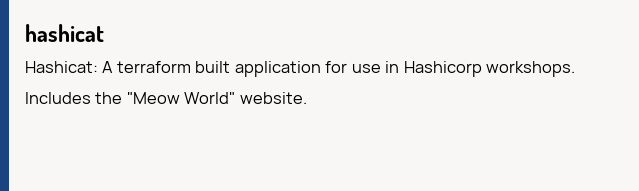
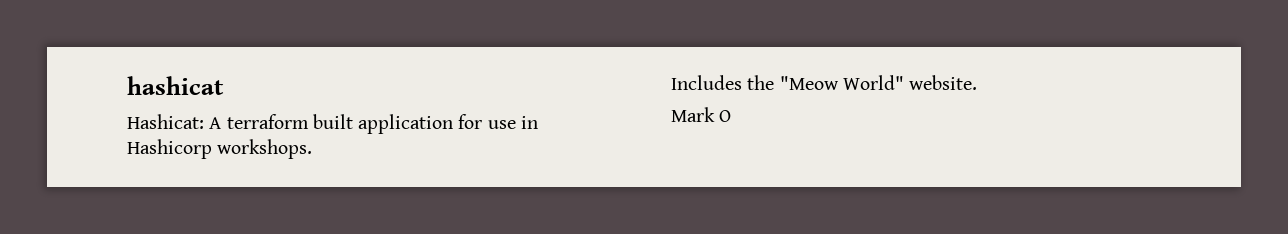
+ Mark O

